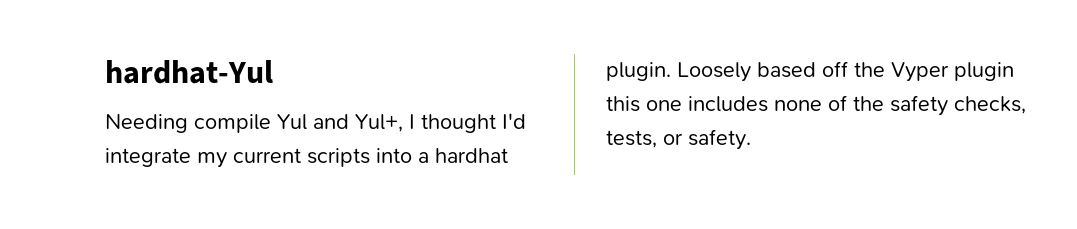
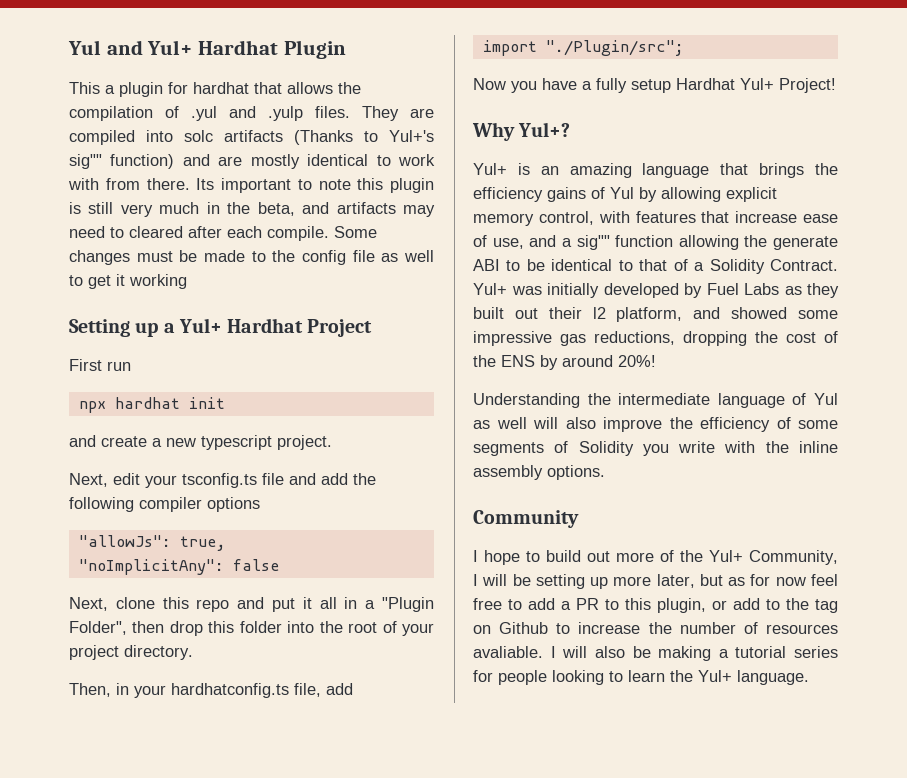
- hardhat-Yul
- Needing compile Yul and Yul+, I thought I'd integrate my current scripts into a hardhat plugin. Loosely based off the Vyper plugin this one includes none of the safety checks, tests, or safety.
+ Yul and Yul+ Hardhat Plugin
+ This a plugin for hardhat that allows the compilation of .yul and .yulp files. They are compiled into solc artifacts (Thanks to Yul+'s sig"" function) and are mostly identical to work with from there. Its important to note this plugin is still very much in the beta, and artifacts may need to cleared after each compile. Some changes must be made to the config file as well to get it working
+ Setting up a Yul+ Hardhat Project
+ First run
+ npx hardhat init
+ and create a new typescript project.
+ Next, edit your tsconfig.ts file and add the following compiler options
+ "allowJs": true,
+ "noImplicitAny": false
+ Next, clone this repo and put it all in a "Plugin Folder", then drop this folder into the root of your project directory.
+ Then, in your hardhatconfig.ts file, add
+ import "./Plugin/src";
+ Now you have a fully setup Hardhat Yul+ Project!
+ Why Yul+?
+ Yul+ is an amazing language that brings the efficiency gains of Yul by allowing explicit memory control, with features that increase ease of use, and a sig"" function allowing the generate ABI to be identical to that of a Solidity Contract. Yul+ was initially developed by Fuel Labs as they built out their l2 platform, and showed some impressive gas reductions, dropping the cost of the ENS by around 20%!
+ Understanding the intermediate language of Yul as well will also improve the efficiency of some segments of Solidity you write with the inline assembly options.
+ Community
+ I hope to build out more of the Yul+ Community, I will be setting up more later, but as for now feel free to add a PR to this plugin, or add to the tag on Github to increase the number of resources avaliable. I will also be making a tutorial series for people looking to learn the Yul+ language.

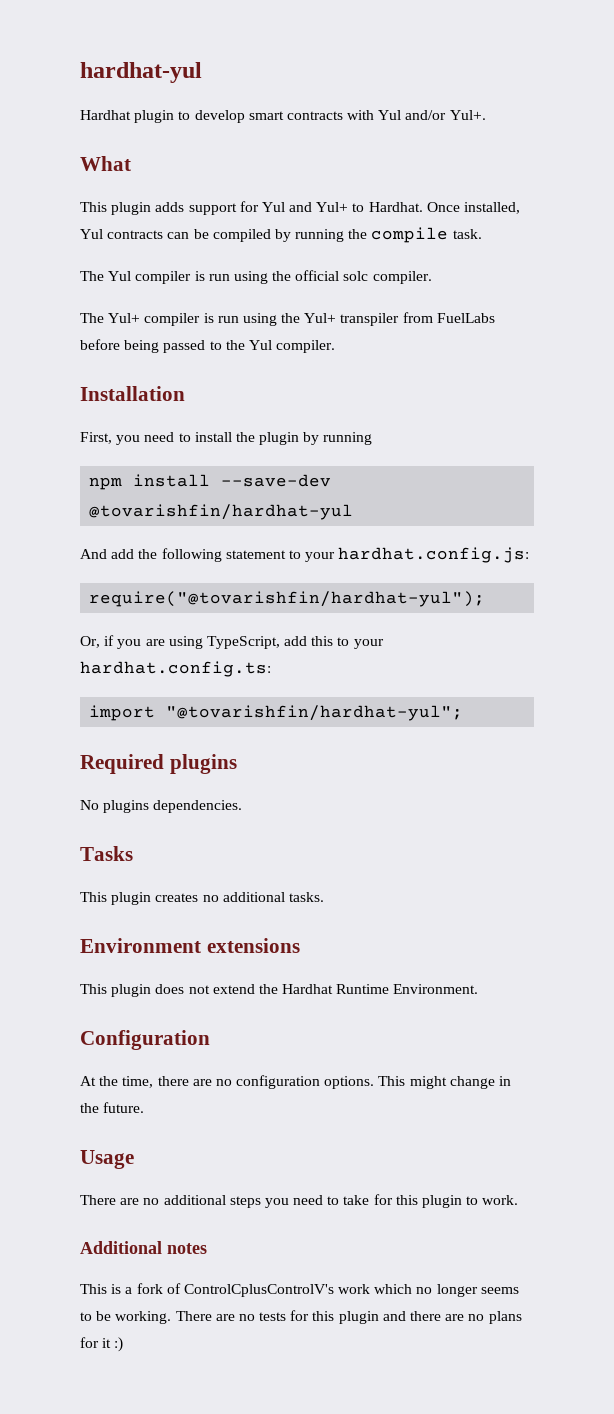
- Yul and Yul+ Hardhat Plugin
- This a plugin for hardhat that allows the compilation of .yul and .yulp files. They are compiled into solc artifacts (Thanks to Yul+'s sig"" function) and are mostly identical to work with from there. Its important to note this plugin is still very much in the beta, and artifacts may need to cleared after each compile. Some changes must be made to the config file as well to get it working
- Setting up a Yul+ Hardhat Project
- First run
- npx hardhat init
- and create a new typescript project.
- Next, edit your tsconfig.ts file and add the following compiler options
- "allowJs": true,
- "noImplicitAny": false
- Next, clone this repo and put it all in a "Plugin Folder", then drop this folder into the root of your project directory.
- Then, in your hardhatconfig.ts file, add
- import "./Plugin/src";
- Now you have a fully setup Hardhat Yul+ Project!
- Why Yul+?
- Yul+ is an amazing language that brings the efficiency gains of Yul by allowing explicit memory control, with features that increase ease of use, and a sig"" function allowing the generate ABI to be identical to that of a Solidity Contract. Yul+ was initially developed by Fuel Labs as they built out their l2 platform, and showed some impressive gas reductions, dropping the cost of the ENS by around 20%!
- Understanding the intermediate language of Yul as well will also improve the efficiency of some segments of Solidity you write with the inline assembly options.
- Community
- I hope to build out more of the Yul+ Community, I will be setting up more later, but as for now feel free to add a PR to this plugin, or add to the tag on Github to increase the number of resources avaliable. I will also be making a tutorial series for people looking to learn the Yul+ language.
+ hardhat-yul
+ Hardhat plugin to develop smart contracts with Yul and/or Yul+.
+ What
+ This plugin adds support for Yul and Yul+ to Hardhat. Once installed, Yul contracts can be compiled by running the compile task.
+ The Yul compiler is run using the official solc compiler.
+ The Yul+ compiler is run using the Yul+ transpiler from FuelLabs before being passed to the Yul compiler.
+ Installation
+ First, you need to install the plugin by running
+ npm install --save-dev @tovarishfin/hardhat-yul
+ And add the following statement to your hardhat.config.js:
+ require("@tovarishfin/hardhat-yul");
+ Or, if you are using TypeScript, add this to your hardhat.config.ts:
+ import "@tovarishfin/hardhat-yul";
+ Required plugins
+ No plugins dependencies.
+ Tasks
+ This plugin creates no additional tasks.
+ Environment extensions
+ This plugin does not extend the Hardhat Runtime Environment.
+ Configuration
+ At the time, there are no configuration options. This might change in the future.
+ Usage
+ There are no additional steps you need to take for this plugin to work.
+ Additional notes
+ This is a fork of ControlCplusControlV's work which no longer seems to be working. There are no tests for this plugin and there are no plans for it :)

